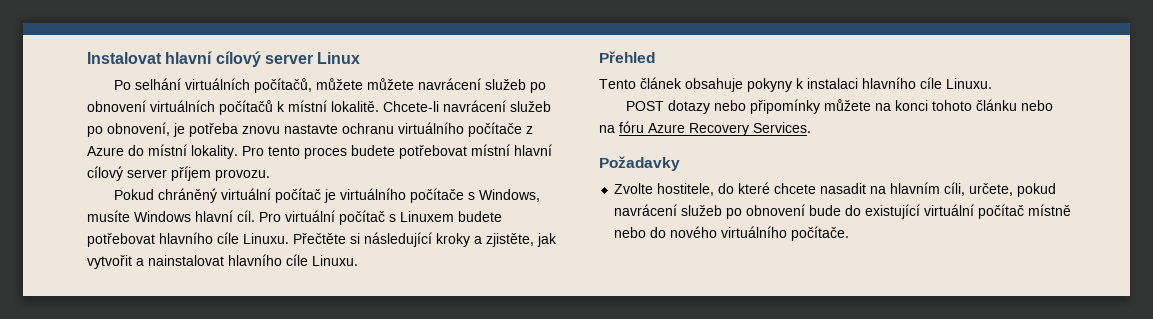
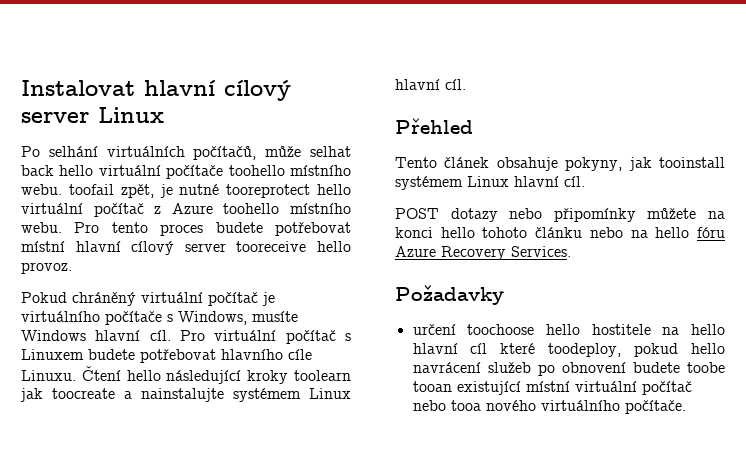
- Po selhání virtuálních počítačů, můžete můžete navrácení služeb po obnovení virtuálních počítačů k místní lokalitě. Chcete-li navrácení služeb po obnovení, je potřeba znovu nastavte ochranu virtuálního počítače z Azure do místní lokality.
+ Po selhání virtuálních počítačů, může selhat back hello virtuální počítače toohello místního webu. toofail zpět, je nutné tooreprotect hello virtuální počítač z Azure toohello místního webu.
- Pro tento proces budete potřebovat místní hlavní cílový server příjem provozu.
+ Pro tento proces budete potřebovat místní hlavní cílový server tooreceive hello provoz.
- Přečtěte si následující kroky a zjistěte, jak vytvořit a nainstalovat hlavního cíle Linuxu.
+ Čtení hello následující kroky toolearn jak toocreate a nainstalujte systémem Linux hlavní cíl.
  Přehled
- Tento článek obsahuje pokyny k instalaci hlavního cíle Linuxu.
+ Tento článek obsahuje pokyny, jak tooinstall systémem Linux hlavní cíl.
- POST dotazy nebo připomínky můžete na konci tohoto článku nebo na fóru Azure Recovery Services.
+ POST dotazy nebo připomínky můžete na konci hello tohoto článku nebo na hello fóru Azure Recovery Services.
- Zvolte hostitele, do které chcete nasadit na hlavním cíli, určete, pokud navrácení služeb po obnovení bude do existující virtuální počítač místně nebo do nového virtuálního počítače.
+ určení toochoose hello hostitele na hello hlavní cíl které toodeploy, pokud hello navrácení služeb po obnovení budete toobe tooan existující místní virtuální počítač nebo tooa nového virtuálního počítače.

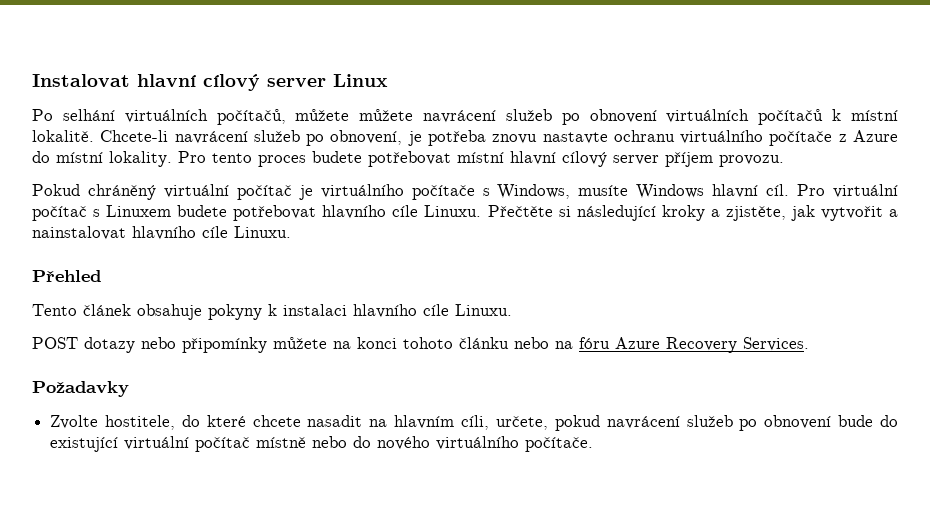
- Po selhání virtuálních počítačů, může selhat back hello virtuální počítače toohello místního webu. toofail zpět, je nutné tooreprotect hello virtuální počítač z Azure toohello místního webu.
+ Po selhání virtuálních počítačů, můžete můžete navrácení služeb po obnovení virtuálních počítačů k místní lokalitě. Chcete-li navrácení služeb po obnovení, je potřeba znovu nastavte ochranu virtuálního počítače z Azure do místní lokality.
- Pro tento proces budete potřebovat místní hlavní cílový server tooreceive hello provoz.
+ Pro tento proces budete potřebovat místní hlavní cílový server příjem provozu.
- Čtení hello následující kroky toolearn jak toocreate a nainstalujte systémem Linux hlavní cíl.
+ Přečtěte si následující kroky a zjistěte, jak vytvořit a nainstalovat hlavního cíle Linuxu.
  Přehled
- Tento článek obsahuje pokyny, jak tooinstall systémem Linux hlavní cíl.
+ Tento článek obsahuje pokyny k instalaci hlavního cíle Linuxu.
- POST dotazy nebo připomínky můžete na konci hello tohoto článku nebo na hello fóru Azure Recovery Services.
+ POST dotazy nebo připomínky můžete na konci tohoto článku nebo na fóru Azure Recovery Services.
- určení toochoose hello hostitele na hello hlavní cíl které toodeploy, pokud hello navrácení služeb po obnovení budete toobe tooan existující místní virtuální počítač nebo tooa nového virtuálního počítače.
+ Zvolte hostitele, do které chcete nasadit na hlavním cíli, určete, pokud navrácení služeb po obnovení bude do existující virtuální počítač místně nebo do nového virtuálního počítače.

